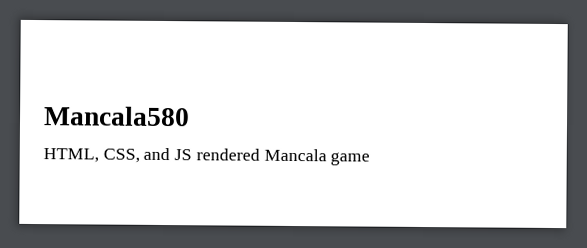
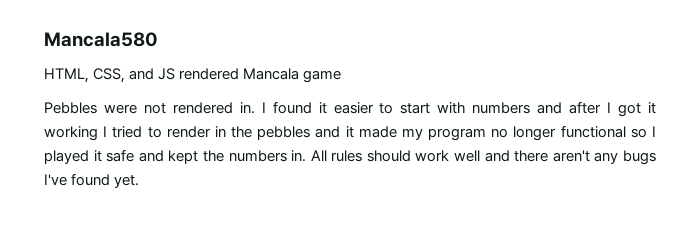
+ Pebbles were not rendered in. I found it easier to start with numbers and after I got it working I tried to render in the pebbles and it made my program no longer functional so I played it safe and kept the numbers in. All rules should work well and there aren't any bugs I've found yet.

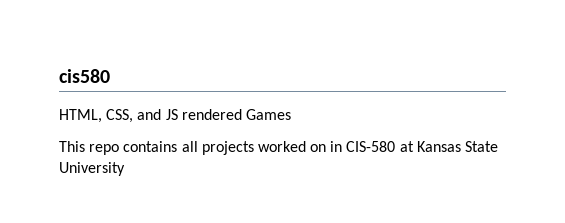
- Mancala580
+ cis580
- HTML, CSS, and JS rendered Mancala game
- Pebbles were not rendered in. I found it easier to start with numbers and after I got it working I tried to render in the pebbles and it made my program no longer functional so I played it safe and kept the numbers in. All rules should work well and there aren't any bugs I've found yet.
+ HTML, CSS, and JS rendered Games
+ This repo contains all projects worked on in CIS-580 at Kansas State University

